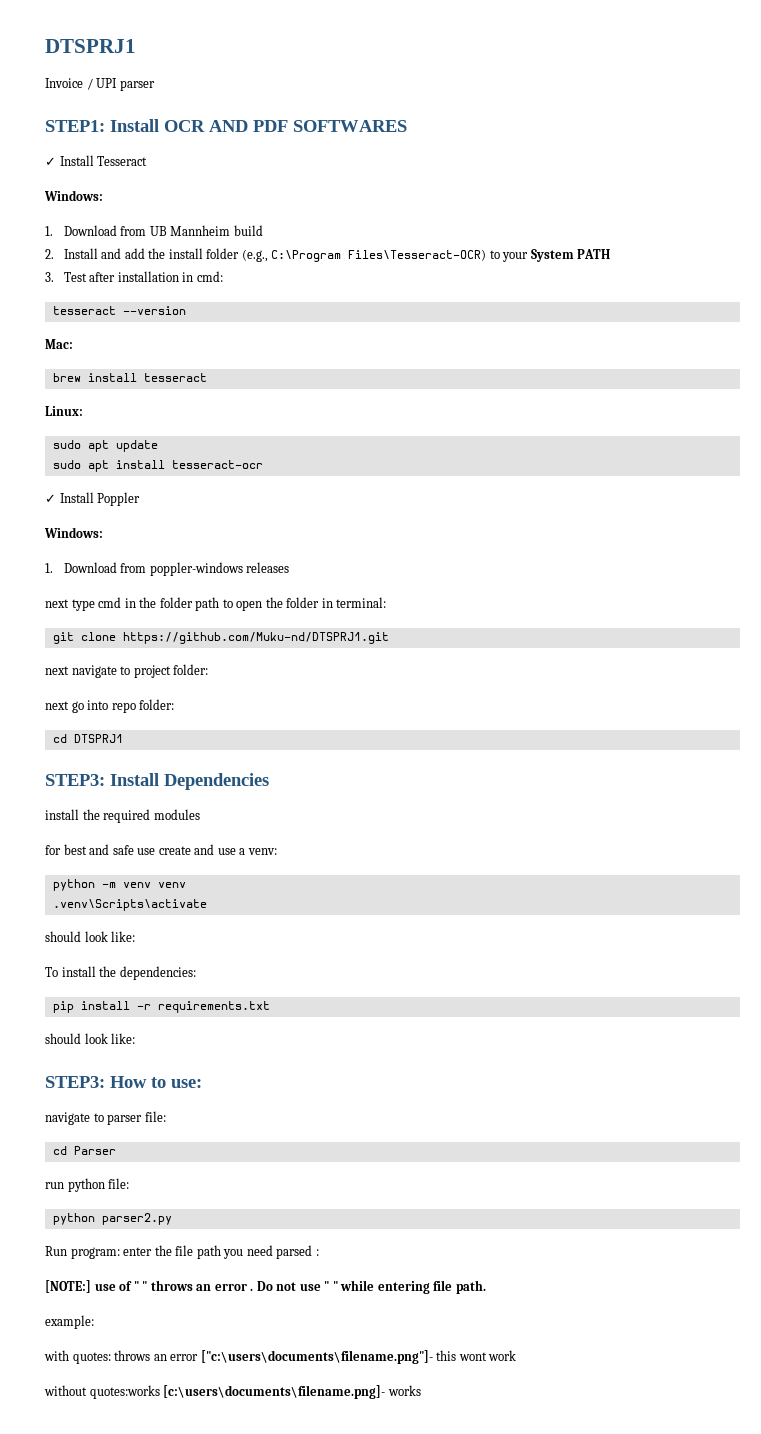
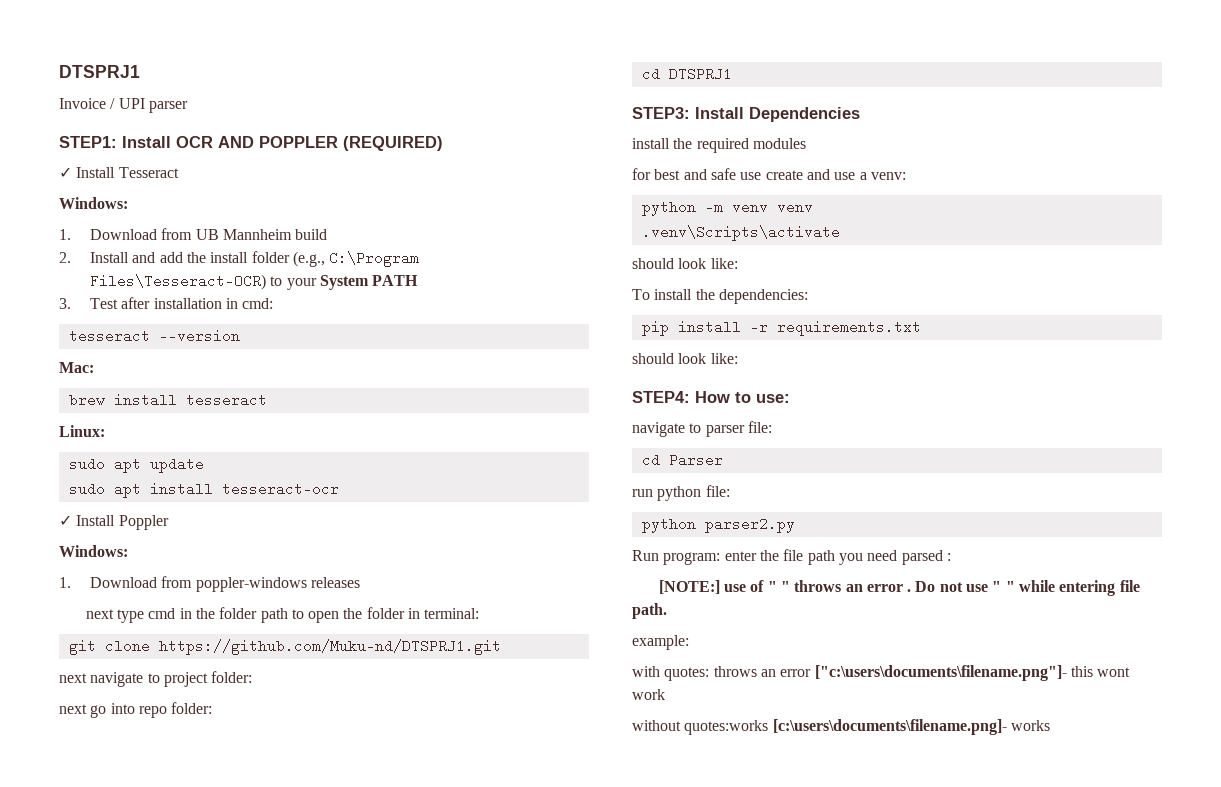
- STEP1: Install OCR AND PDF SOFTWARES
+ STEP1: Install OCR AND POPPLER (REQUIRED)
- STEP3: How to use:
+ STEP4: How to use:

